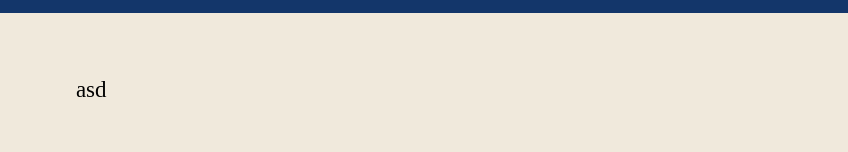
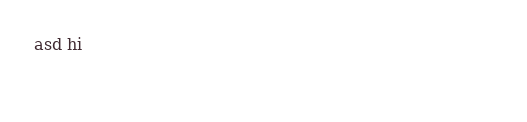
- asd
+ asd hi

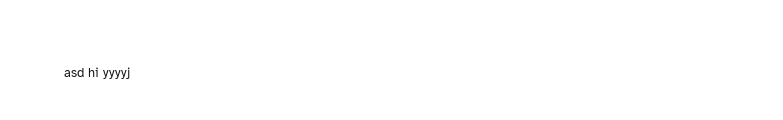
- asd hi
+ asd hi yyyyj

